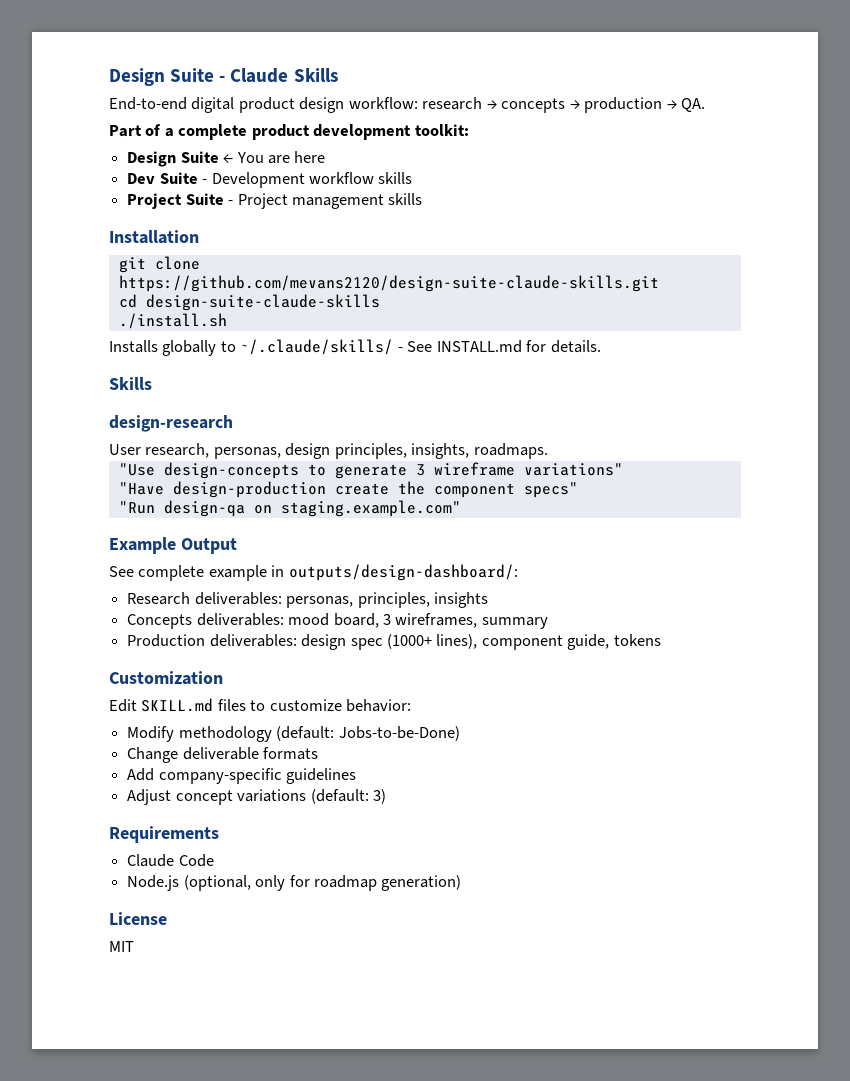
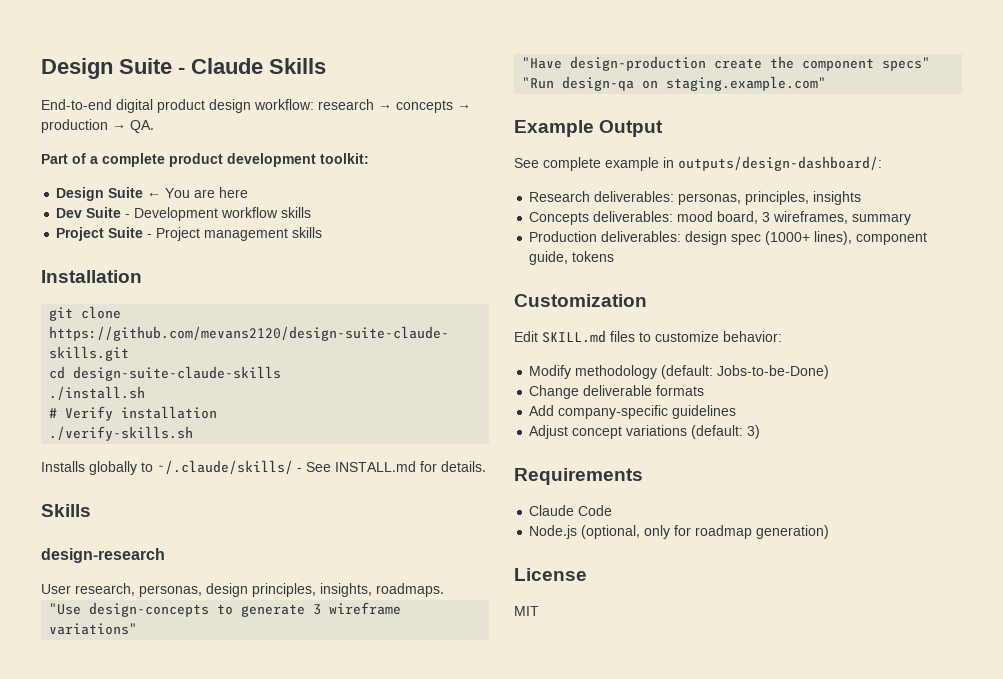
+ # Verify installation
+ ./verify-skills.sh

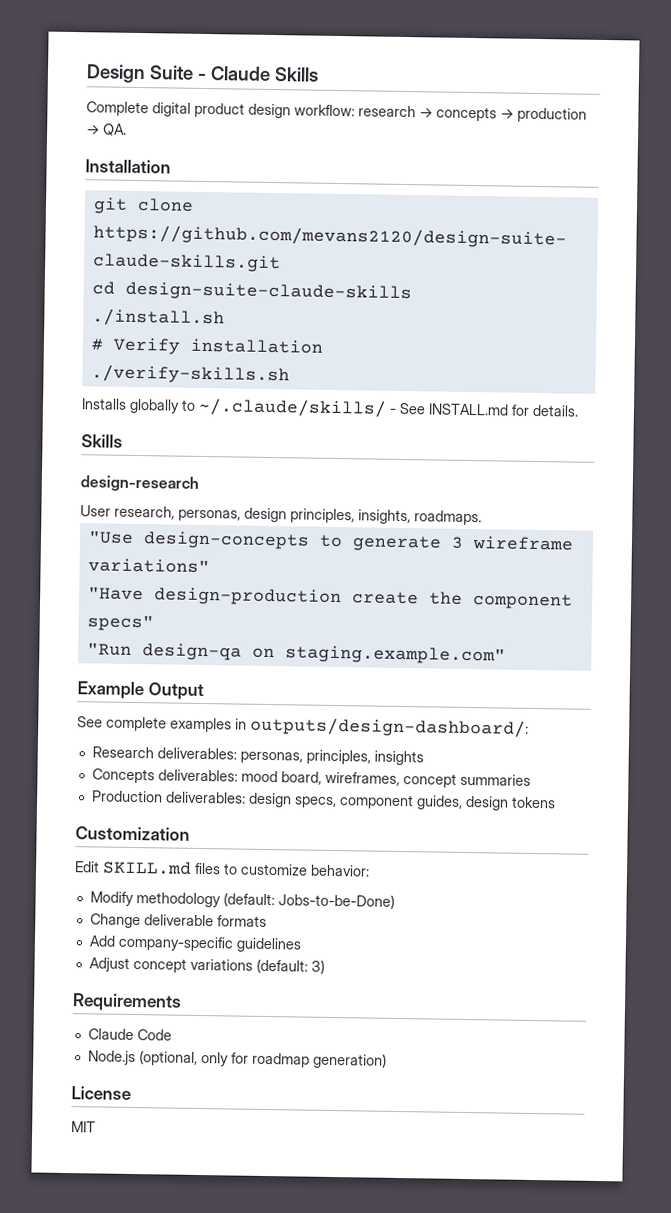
- End-to-end digital product design workflow: research → concepts → production → QA.
+ Complete digital product design workflow: research → concepts → production → QA.
- Part of a complete product development toolkit:
- Design Suite ← You are here
- Dev Suite - Development workflow skills
- Project Suite - Project management skills
- See complete example in outputs/design-dashboard/:
+ See complete examples in outputs/design-dashboard/:
- Concepts deliverables: mood board, 3 wireframes, summary
+ Concepts deliverables: mood board, wireframes, concept summaries
- Production deliverables: design spec (1000+ lines), component guide, tokens
+ Production deliverables: design specs, component guides, design tokens

